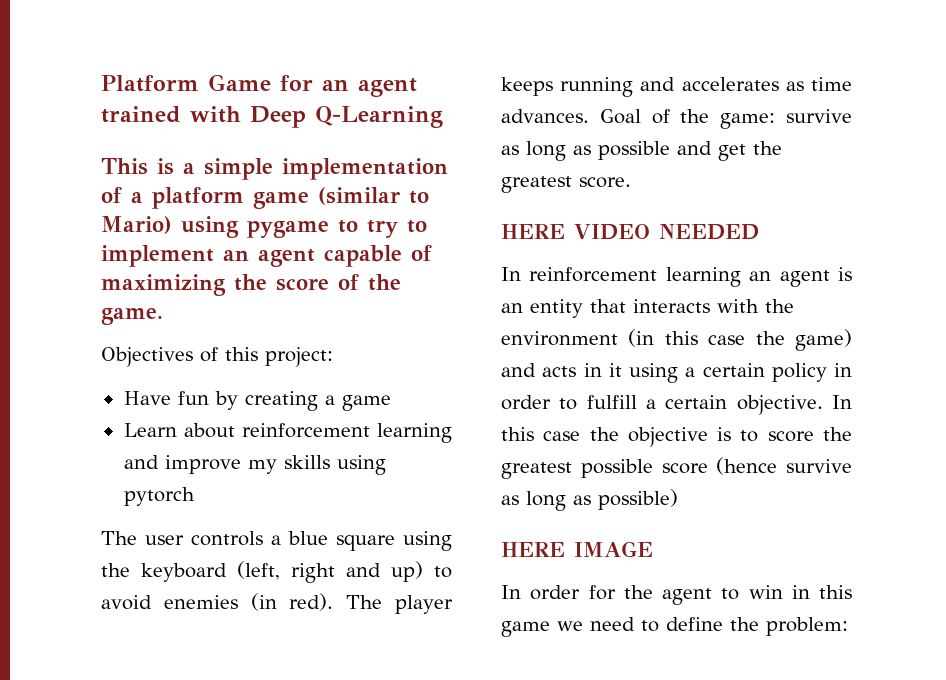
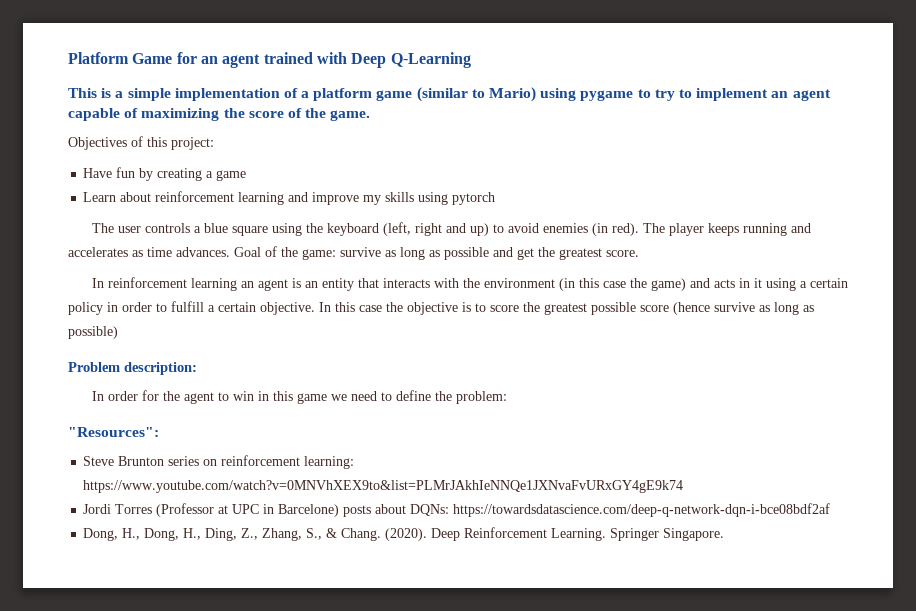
- HERE VIDEO NEEDED
- HERE IMAGE
+ Problem description:
+ "Resources":
+ Steve Brunton series on reinforcement learning: https://www.youtube.com/watch?v=0MNVhXEX9to&list=PLMrJAkhIeNNQe1JXNvaFvURxGY4gE9k74
+ Jordi Torres (Professor at UPC in Barcelone) posts about DQNs: https://towardsdatascience.com/deep-q-network-dqn-i-bce08bdf2af
+ Dong, H., Dong, H., Ding, Z., Zhang, S., & Chang. (2020). Deep Reinforcement Learning. Springer Singapore.

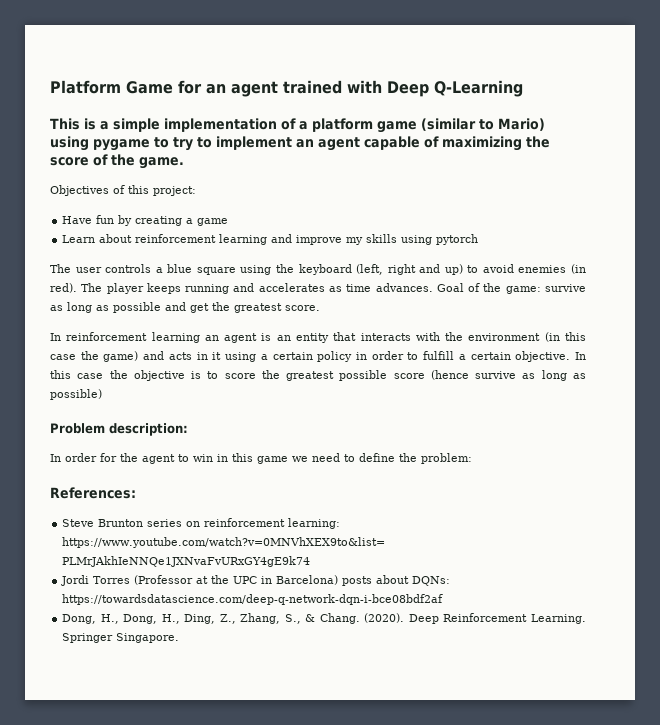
- "Resources":
+ References:
- Jordi Torres (Professor at UPC in Barcelone) posts about DQNs: https://towardsdatascience.com/deep-q-network-dqn-i-bce08bdf2af
+ Jordi Torres (Professor at the UPC in Barcelona) posts about DQNs: https://towardsdatascience.com/deep-q-network-dqn-i-bce08bdf2af

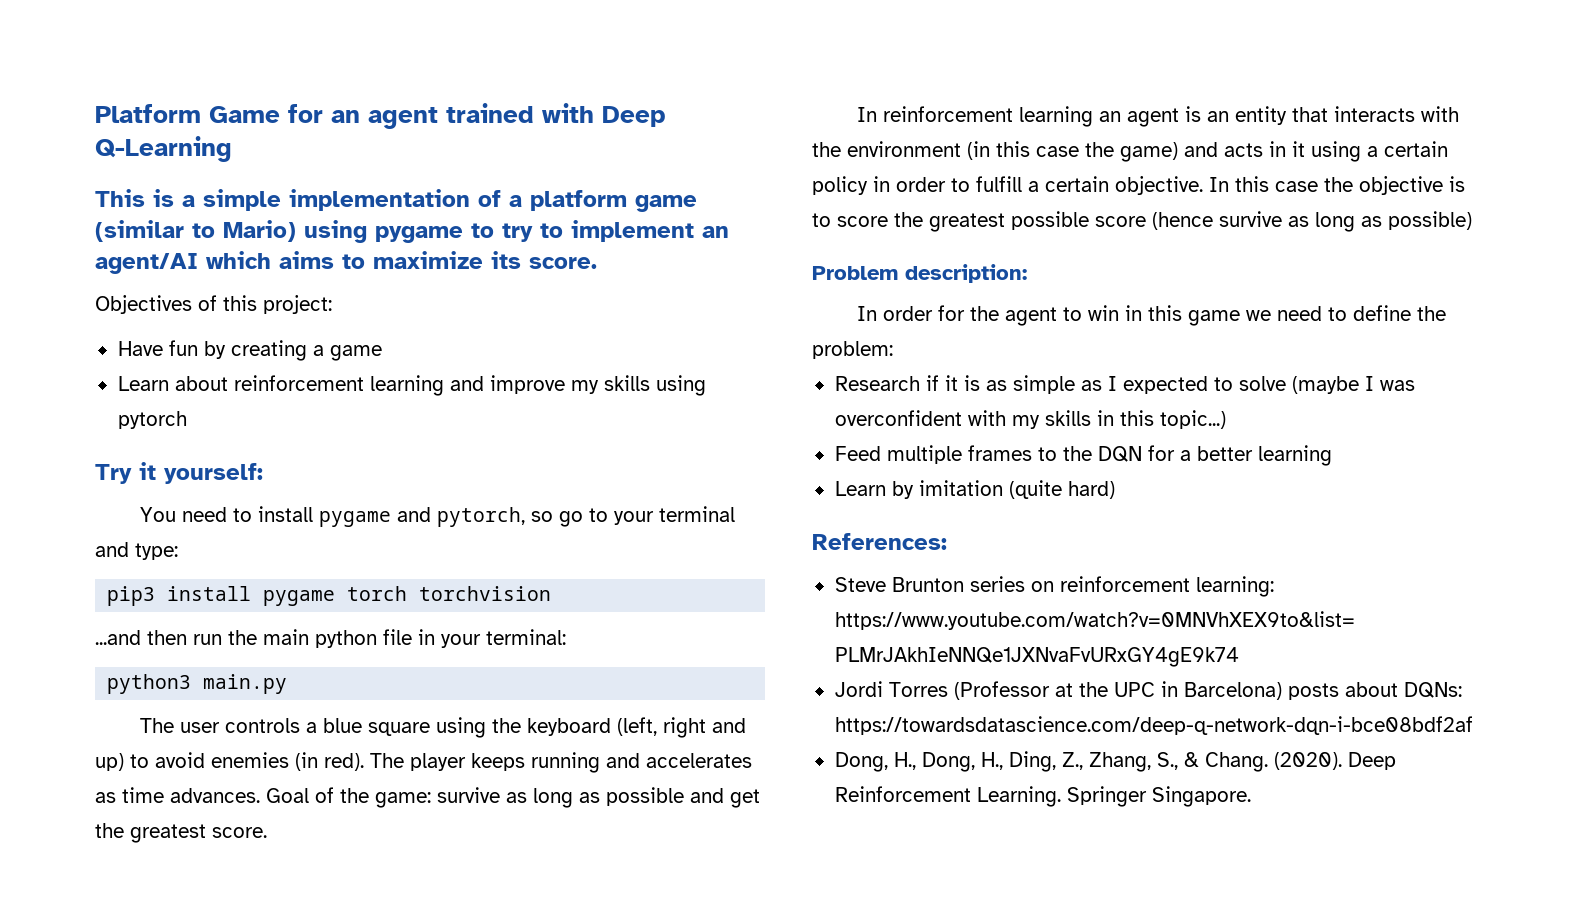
- This is a simple implementation of a platform game (similar to Mario) using pygame to try to implement an agent capable of maximizing the score of the game.
+ This is a simple implementation of a platform game (similar to Mario) using pygame to try to implement an agent/AI which aims to maximize its score.
+ Try it yourself:
+ You need to install pygame and pytorch, so go to your terminal and type:
+ pip3 install pygame torch torchvision
+ ...and then run the main python file in your terminal:
+ python3 main.py
+ Research if it is as simple as I expected to solve (maybe I was overconfident with my skills in this topic...)
+ Feed multiple frames to the DQN for a better learning
+ Learn by imitation (quite hard)

